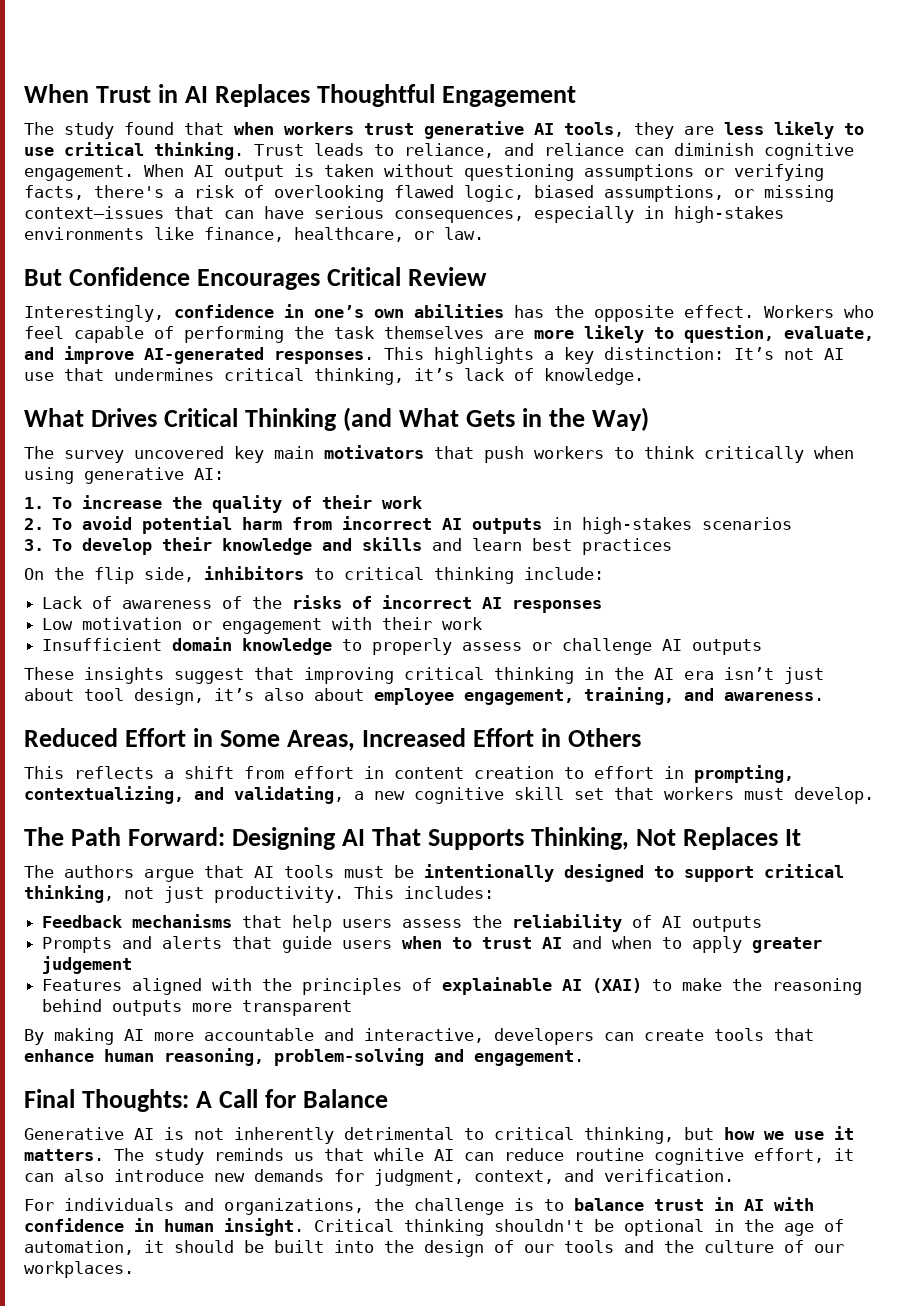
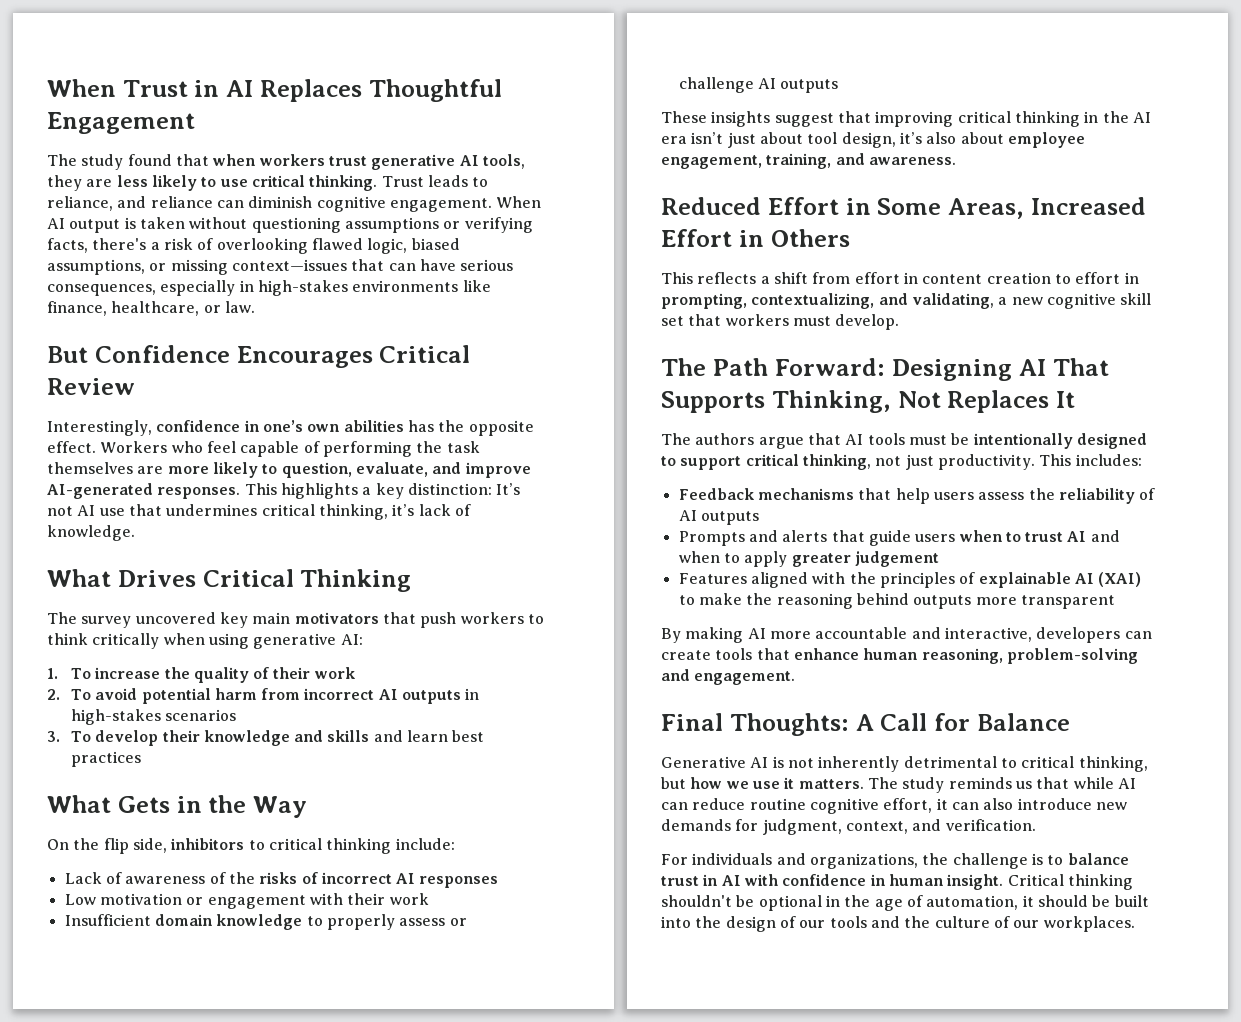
- What Drives Critical Thinking (and What Gets in the Way)
+ What Drives Critical Thinking
+ What Gets in the Way

